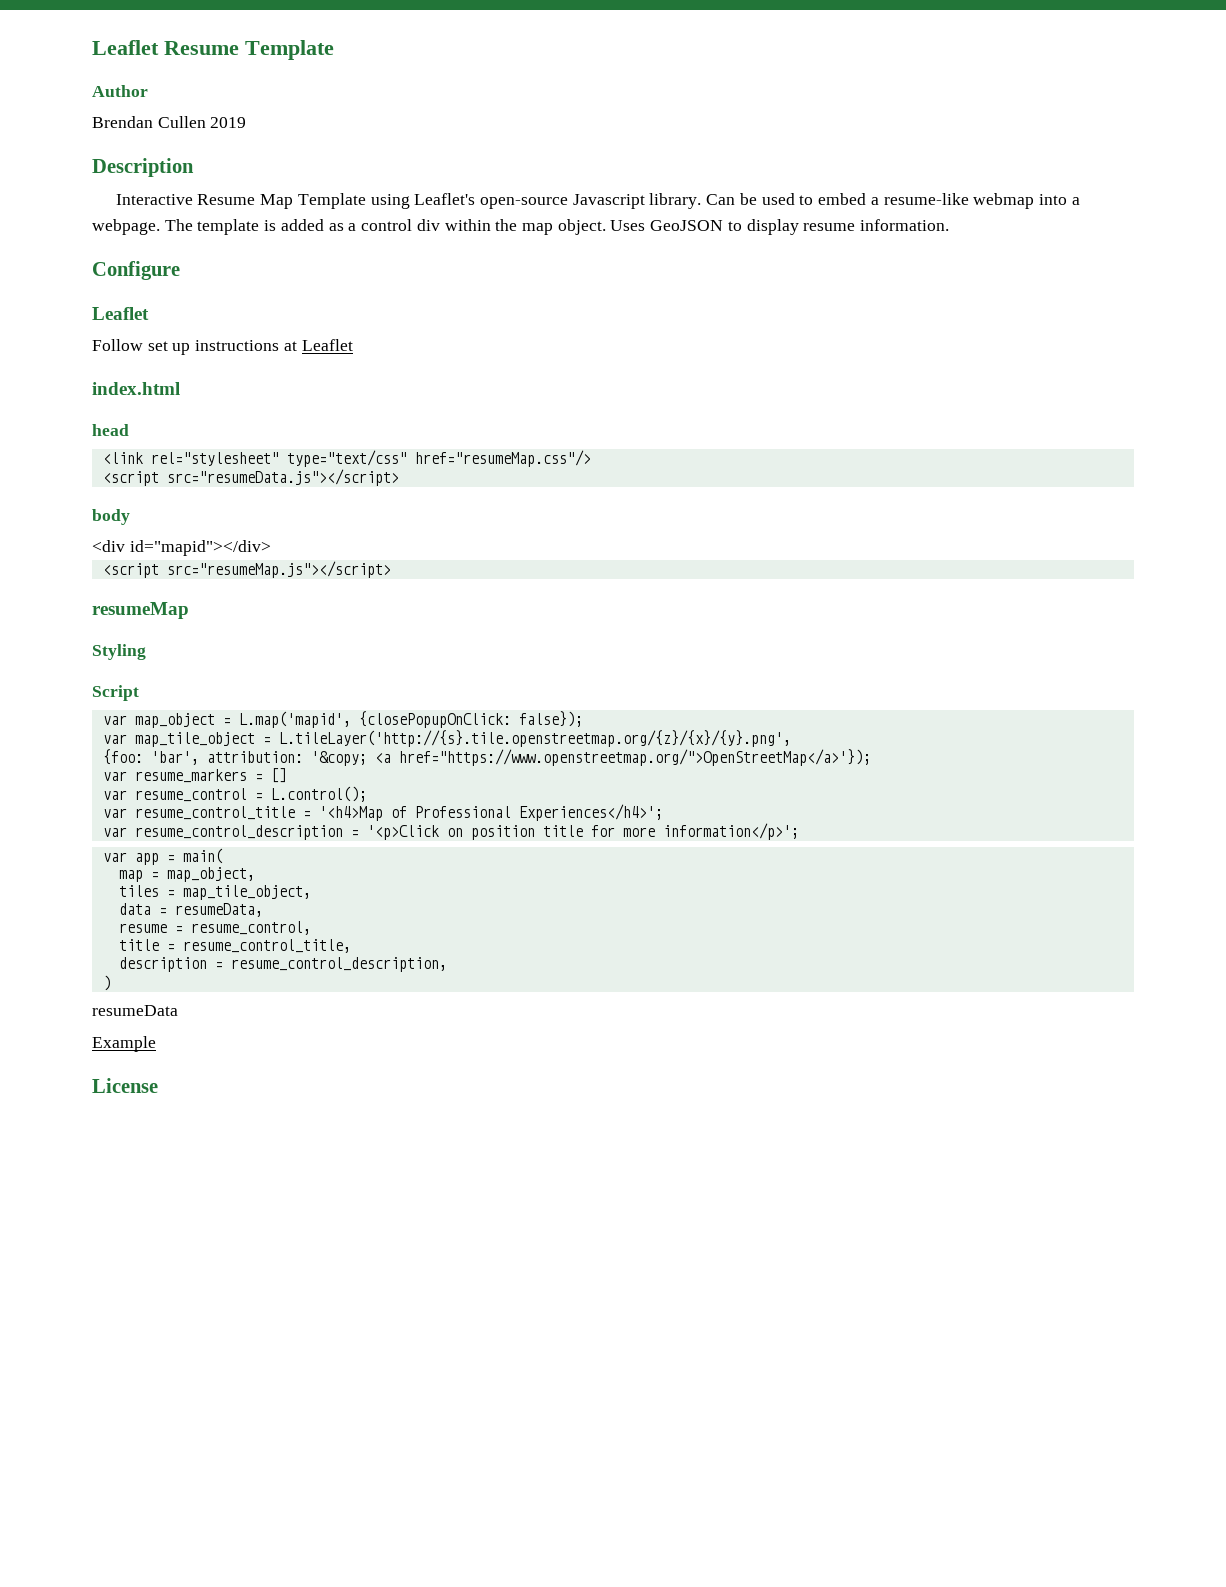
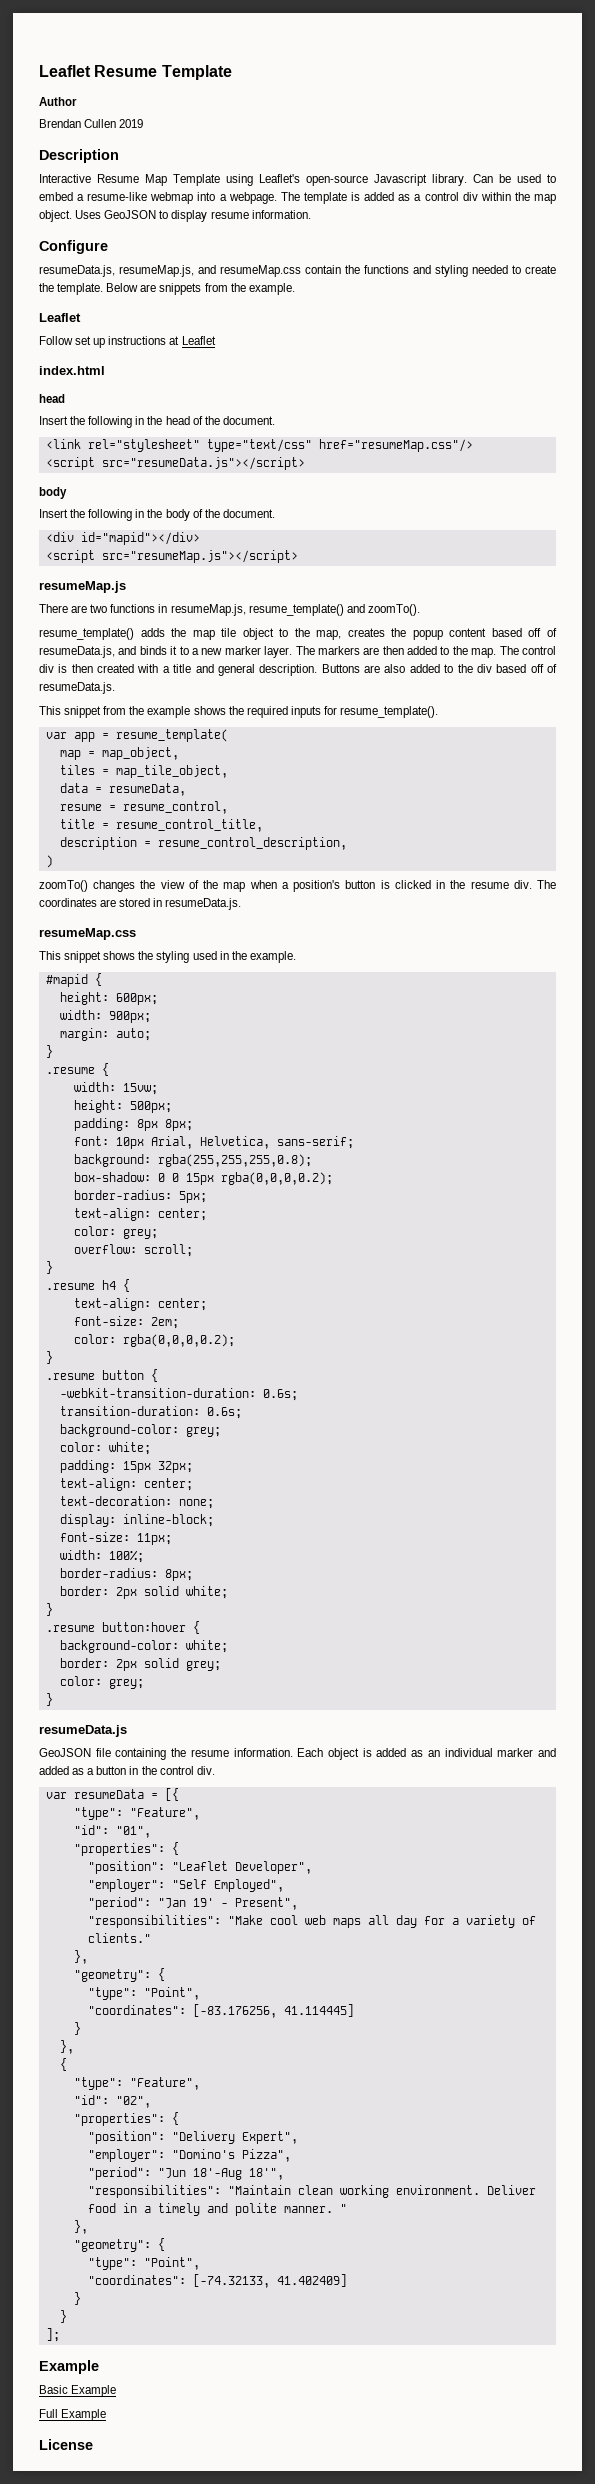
+ resumeData.js, resumeMap.js, and resumeMap.css contain the functions and styling needed to create the template. Below are snippets from the example.
+ Insert the following in the head of the document.
+ Insert the following in the body of the document.
  <div id="mapid"></div>
  <script src="resumeMap.js"></script>
- resumeMap
- Styling
- Script
- var map_object = L.map('mapid', {closePopupOnClick: false});
- var map_tile_object = L.tileLayer('http://{s}.tile.openstreetmap.org/{z}/{x}/{y}.png',
- {foo: 'bar', attribution: '&copy; <a href="https://www.openstreetmap.org/">OpenStreetMap</a>'});
- var resume_markers = []
- var resume_control = L.control();
- var resume_control_title = '<h4>Map of Professional Experiences</h4>';
- var resume_control_description = '<p>Click on position title for more information</p>';
+ resumeMap.js
+ There are two functions in resumeMap.js, resume_template() and zoomTo().
+ resume_template() adds the map tile object to the map, creates the popup content based off of resumeData.js, and binds it to a new marker layer. The markers are then added to the map. The control div is then created with a title and general description. Buttons are also added to the div based off of resumeData.js.
+ This snippet from the example shows the required inputs for resume_template().
- var app = main(
+ var app = resume_template(
- resumeData
+ zoomTo() changes the view of the map when a position's button is clicked in the resume div. The coordinates are stored in resumeData.js.
+ resumeMap.css
+ This snippet shows the styling used in the example.
+ #mapid {
+ height: 600px;
+ width: 900px;
+ margin: auto;
+ }
+ .resume {
+ width: 15vw;
+ height: 500px;
+ padding: 8px 8px;
+ font: 10px Arial, Helvetica, sans-serif;
+ background: rgba(255,255,255,0.8);
+ box-shadow: 0 0 15px rgba(0,0,0,0.2);
+ border-radius: 5px;
+ text-align: center;
+ color: grey;
+ overflow: scroll;
+ }
+ .resume h4 {
+ text-align: center;
+ font-size: 2em;
+ color: rgba(0,0,0,0.2);
+ }
+ .resume button {
+ -webkit-transition-duration: 0.6s;
+ transition-duration: 0.6s;
+ background-color: grey;
+ color: white;
+ padding: 15px 32px;
+ text-align: center;
+ text-decoration: none;
+ display: inline-block;
+ font-size: 11px;
+ width: 100%;
+ border-radius: 8px;
+ border: 2px solid white;
+ }
+ .resume button:hover {
+ background-color: white;
+ border: 2px solid grey;
+ color: grey;
+ }
+ resumeData.js
+ GeoJSON file containing the resume information. Each object is added as an individual marker and added as a button in the control div.
+ var resumeData = [{
+ "type": "Feature",
+ "id": "01",
+ "properties": {
+ "position": "Leaflet Developer",
+ "employer": "Self Employed",
+ "period": "Jan 19' - Present",
+ "responsibilities": "Make cool web maps all day for a variety of clients."
+ },
+ "geometry": {
+ "type": "Point",
+ "coordinates": [-83.176256, 41.114445]
+ }
+ },
+ {
+ "type": "Feature",
+ "id": "02",
+ "properties": {
+ "position": "Delivery Expert",
+ "employer": "Domino's Pizza",
+ "period": "Jun 18'-Aug 18'",
+ "responsibilities": "Maintain clean working environment. Deliver food in a timely and polite manner. "
+ },
+ "geometry": {
+ "type": "Point",
+ "coordinates": [-74.32133, 41.402409]
+ }
+ }
+ ];
  Example
+ Basic Example
+ Full Example

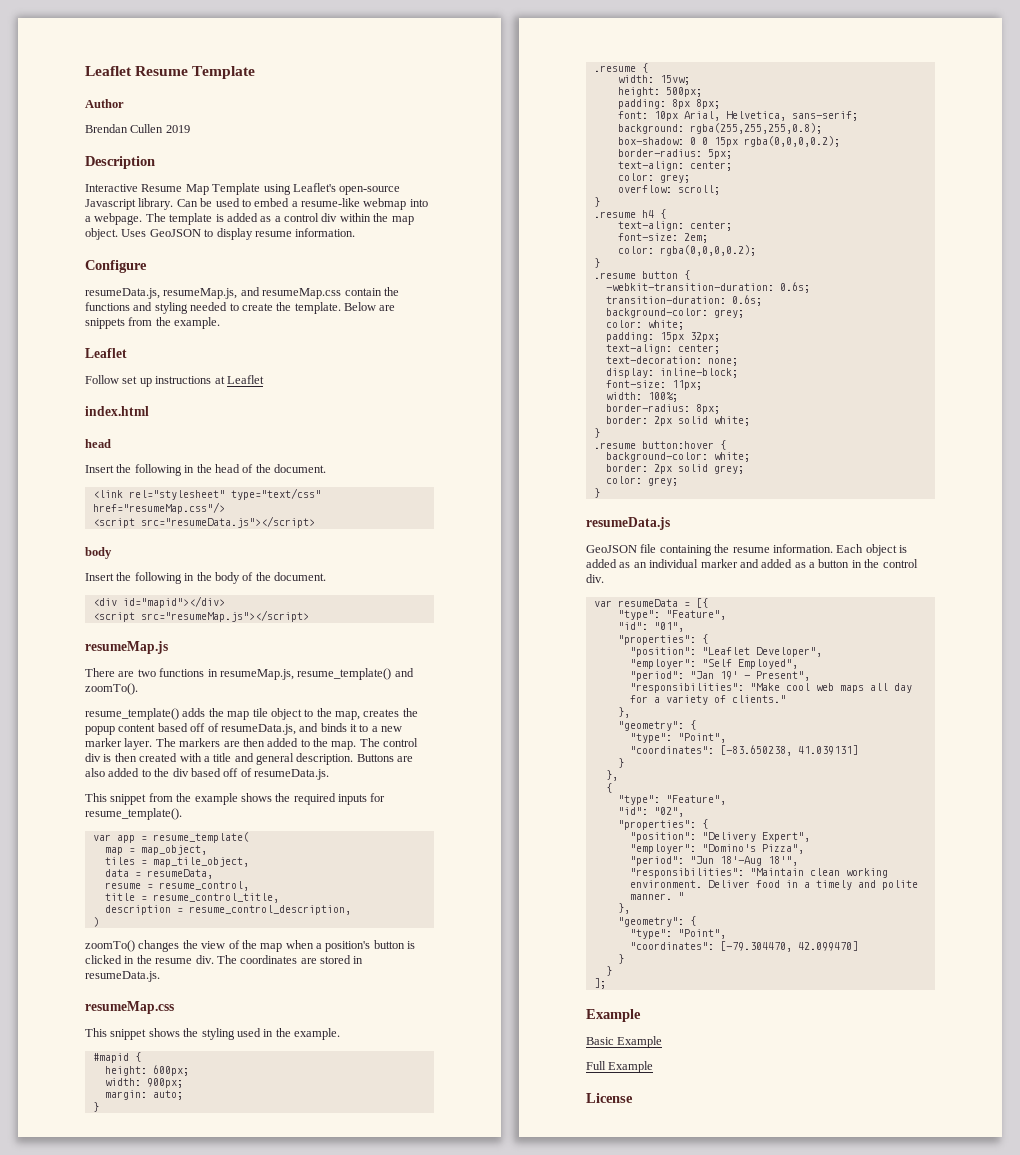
- "coordinates": [-83.176256, 41.114445]
+ "coordinates": [-83.650238, 41.039131]
- "coordinates": [-74.32133, 41.402409]
+ "coordinates": [-79.304470, 42.099470]

